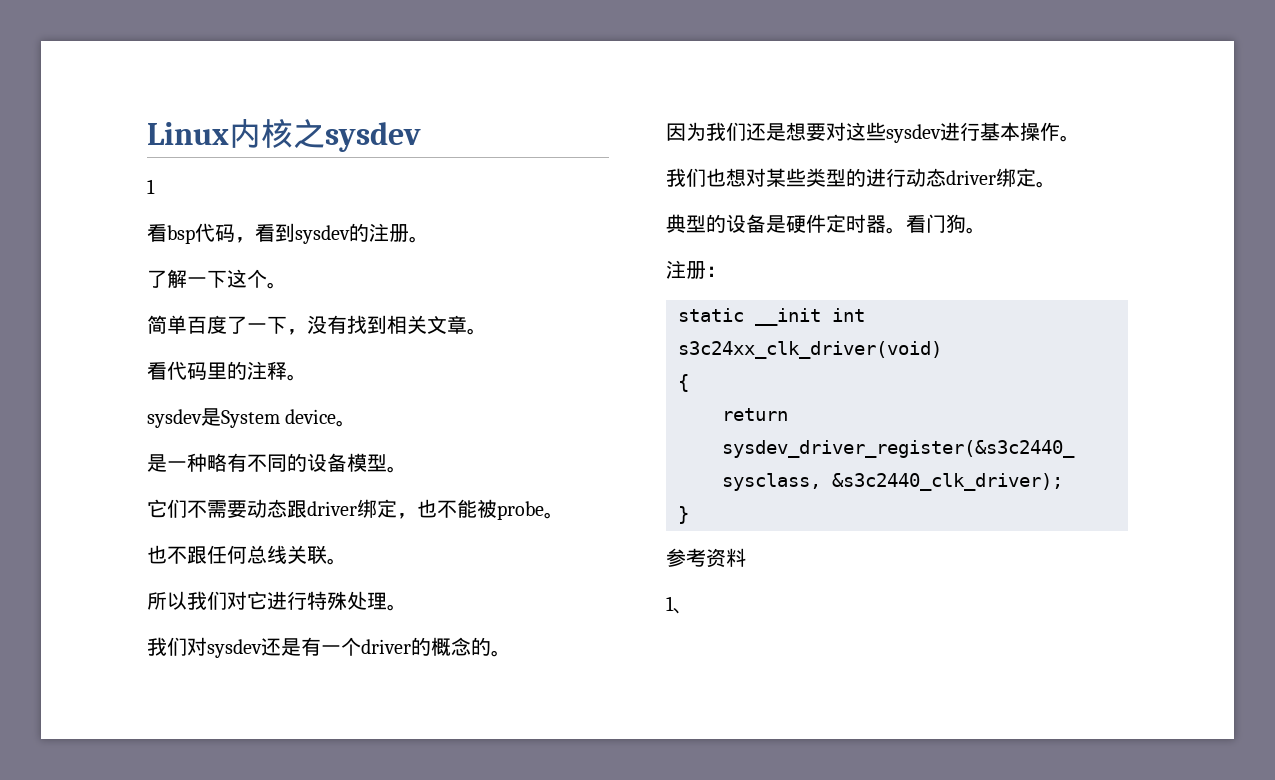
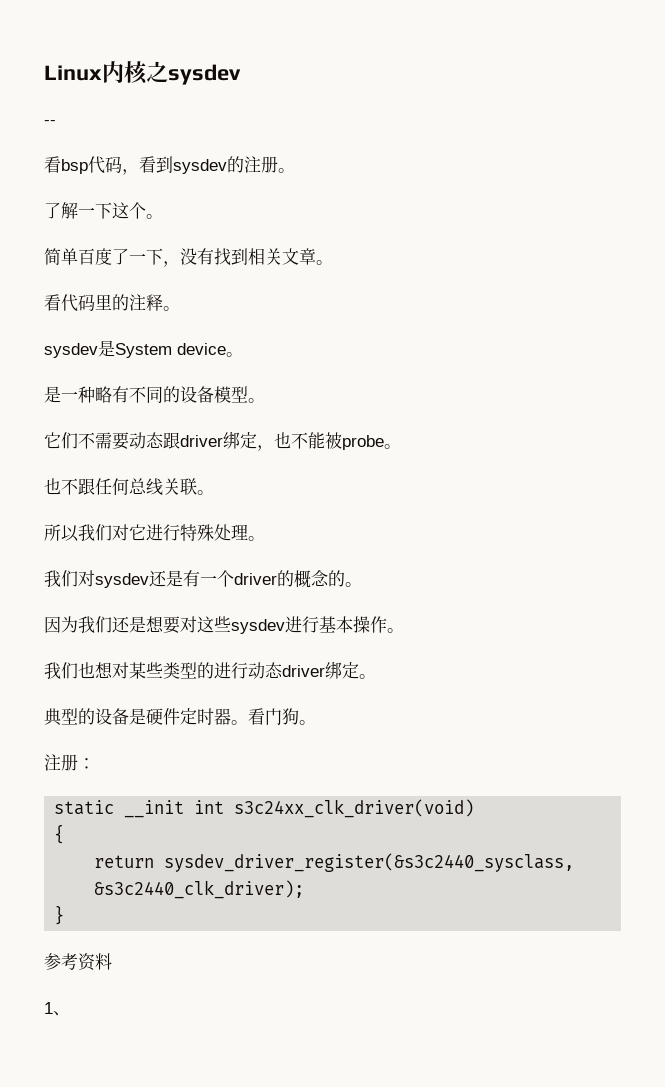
  Linux内核之sysdev
- 1
+ --

